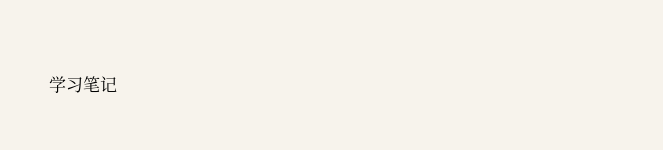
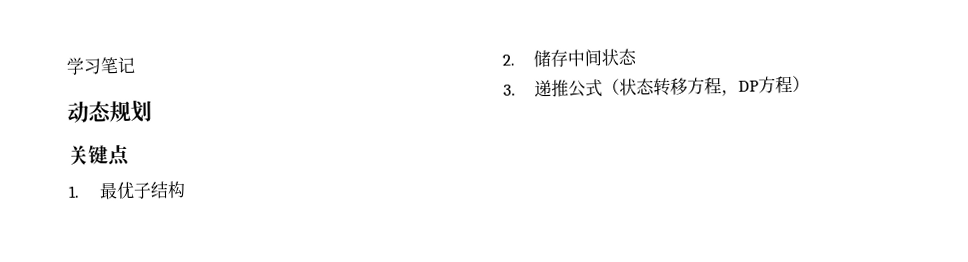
+ 动态规划
+ 关键点
+ 1.最优子结构
+ 2.储存中间状态
+ 3.递推公式（状态转移方程，DP方程）

